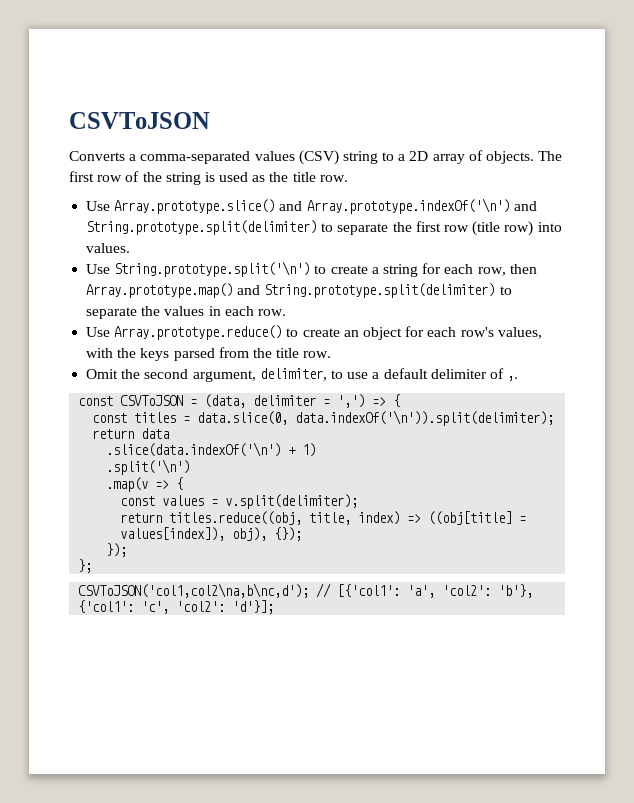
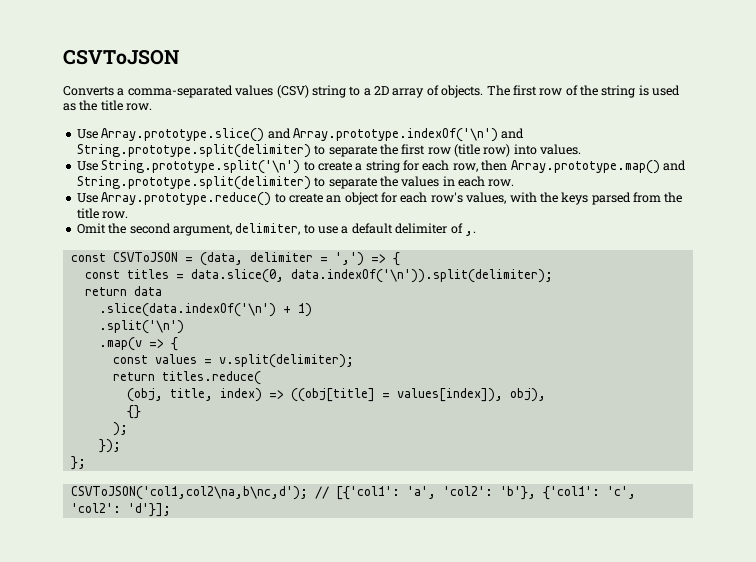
- return titles.reduce((obj, title, index) => ((obj[title] = values[index]), obj), {});
+ return titles.reduce(
+ (obj, title, index) => ((obj[title] = values[index]), obj),
+ {}
+ );

